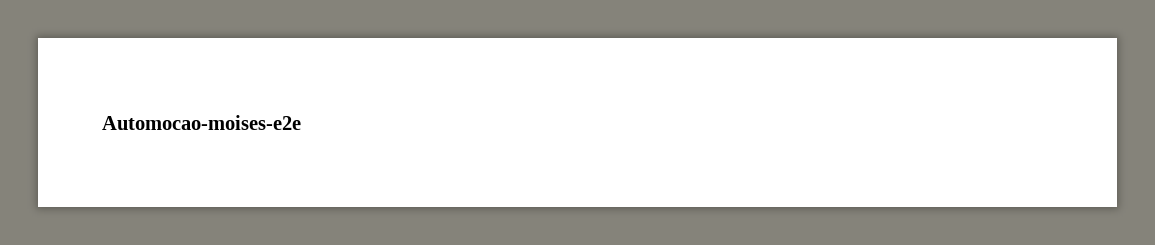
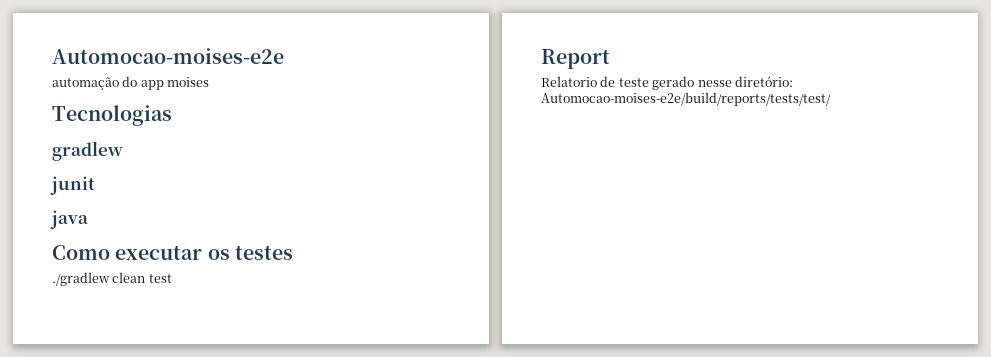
+ automação do app moises
+ Tecnologias
+ gradlew
+ junit
+ java
+ Como executar os testes
+ ./gradlew clean test
+ Report
+ Relatorio de teste gerado nesse diretório: Automocao-moises-e2e/build/reports/tests/test/

